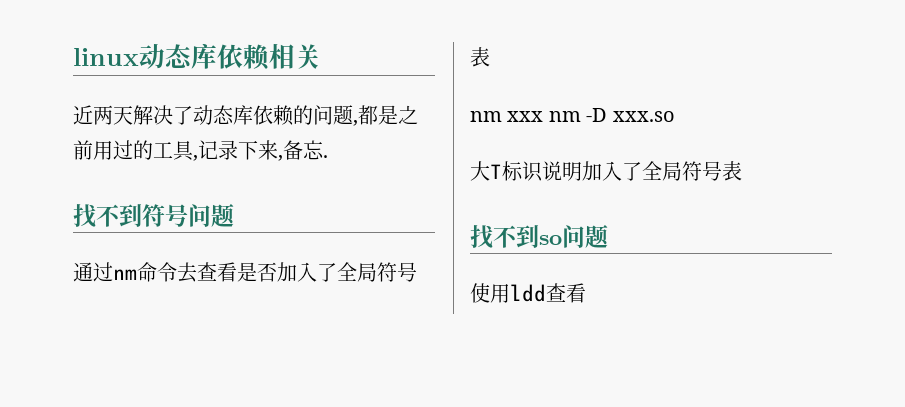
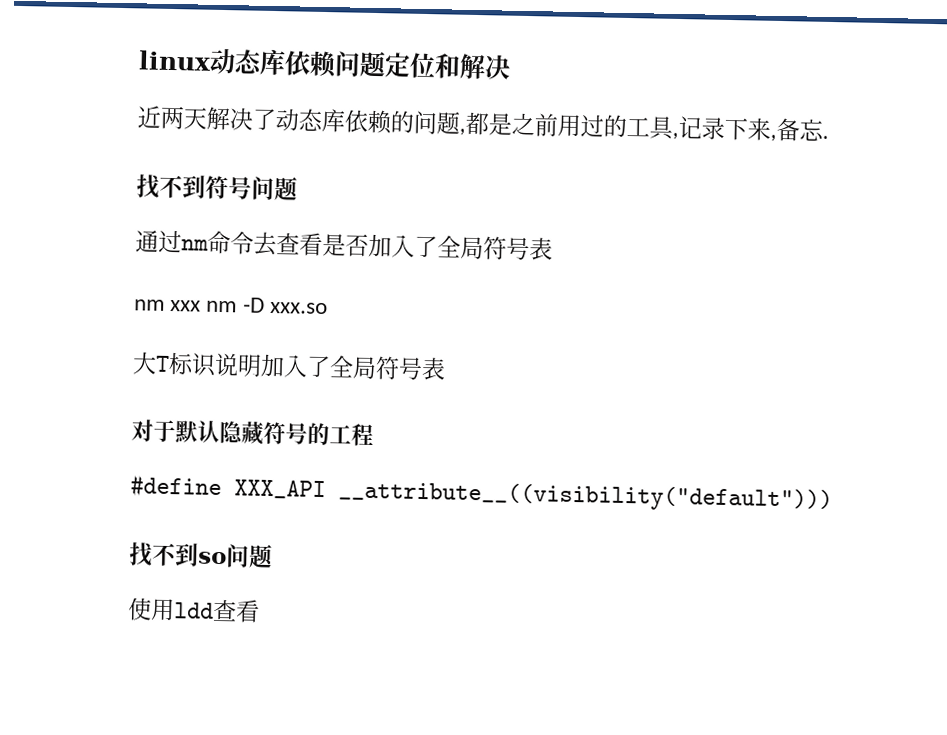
- linux动态库依赖相关
+ linux动态库依赖问题定位和解决
+ 对于默认隐藏符号的工程
+ #define XXX_API __attribute__((visibility("default")))

